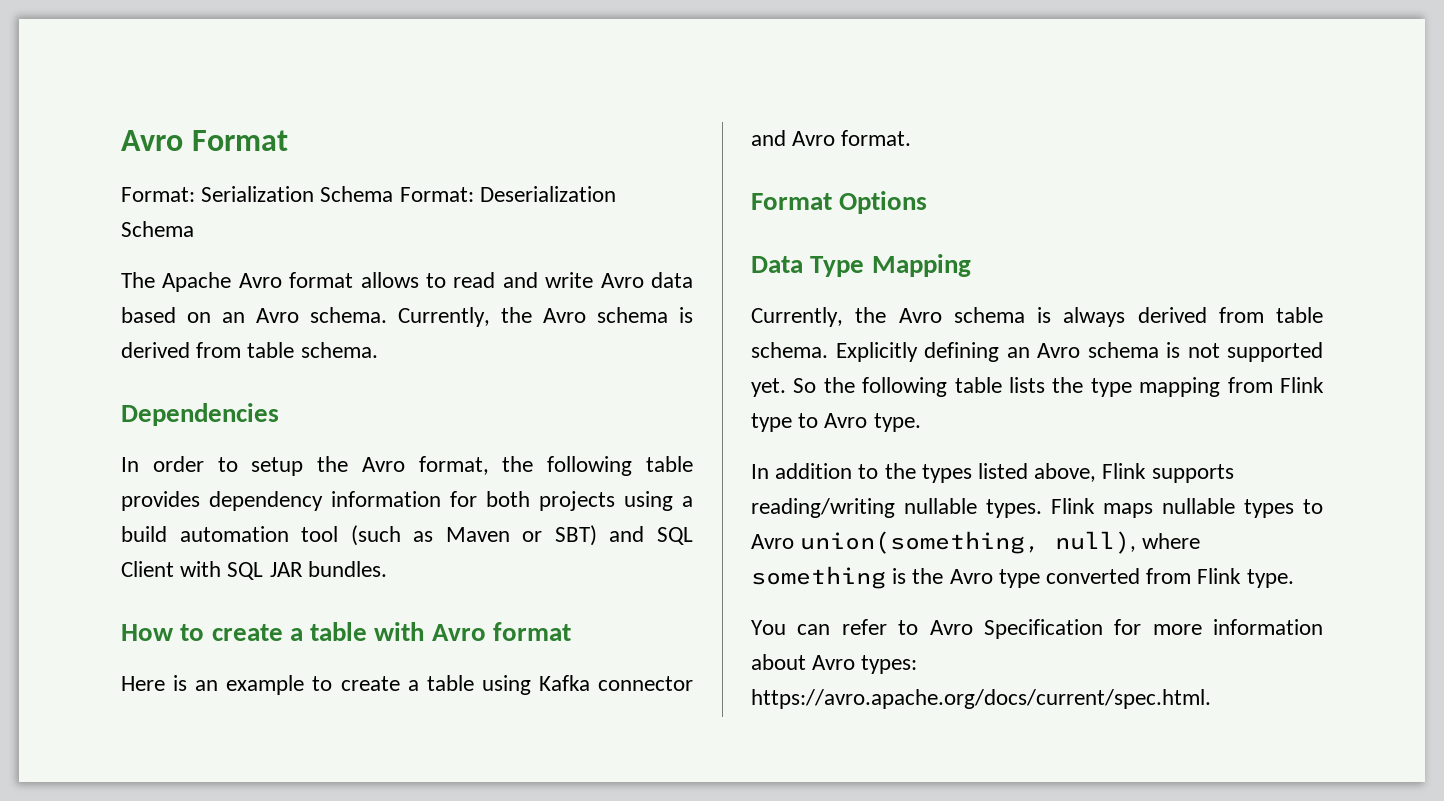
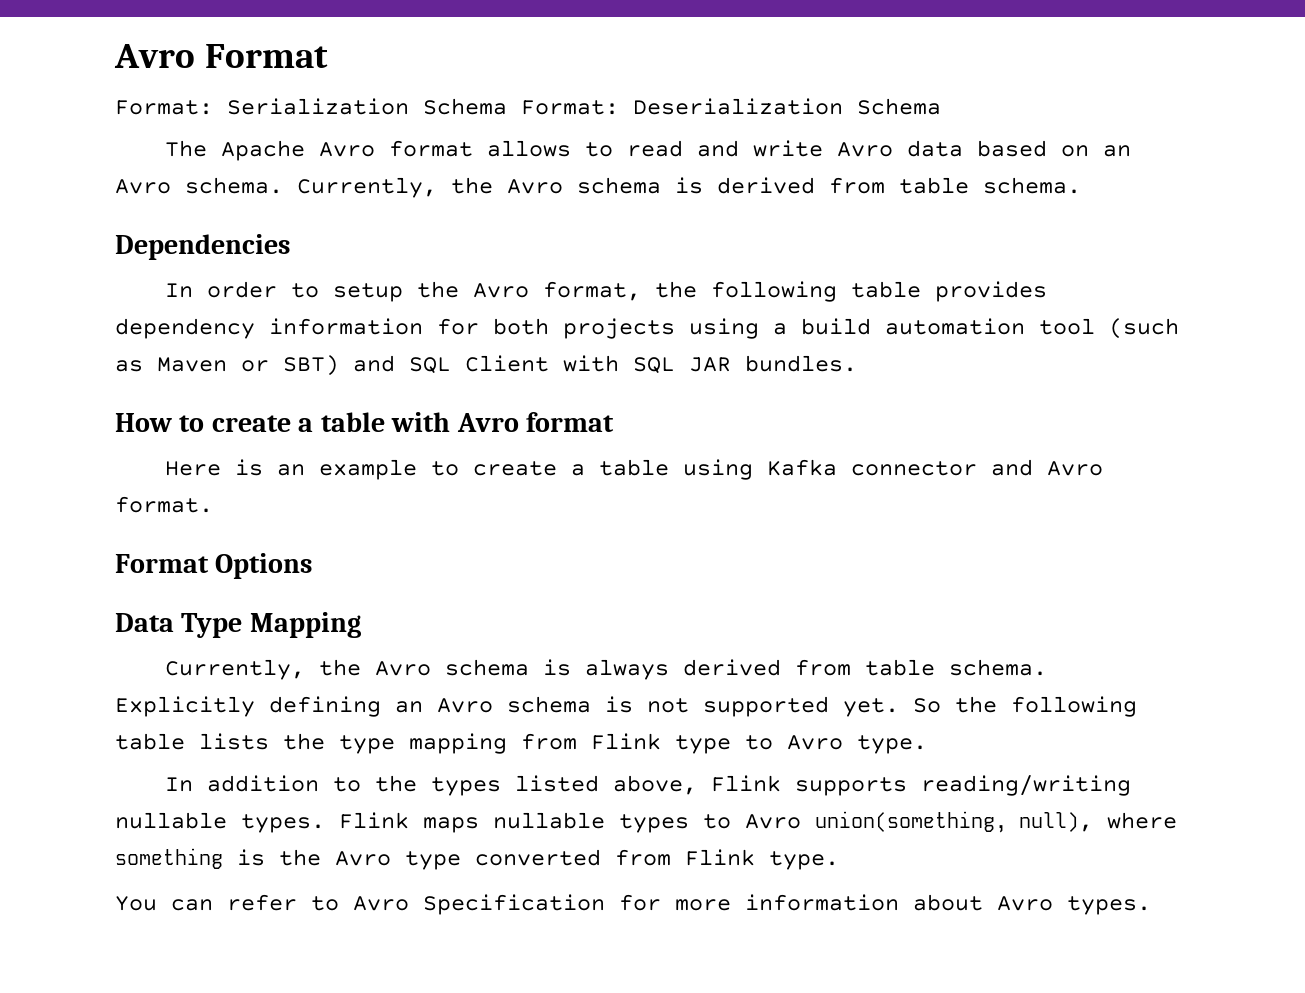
- You can refer to Avro Specification for more information about Avro types: https://avro.apache.org/docs/current/spec.html.
+ You can refer to Avro Specification for more information about Avro types.

